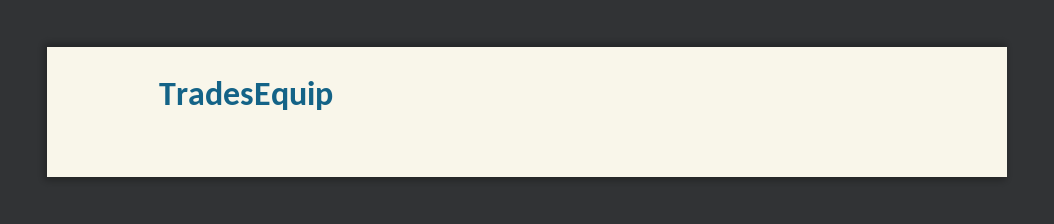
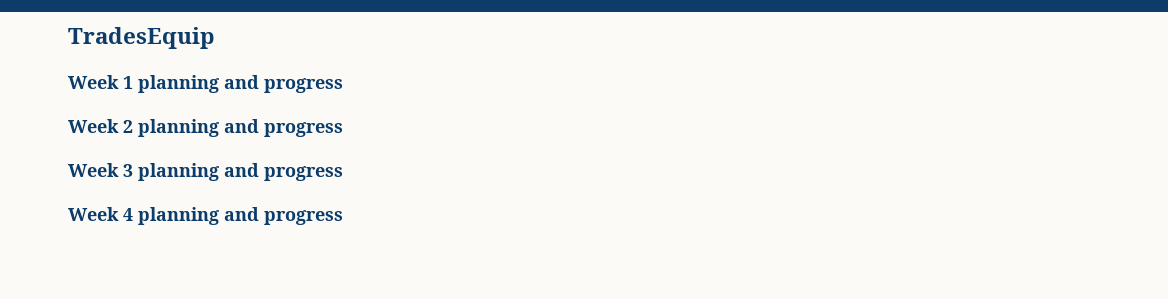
+ Week 1 planning and progress
+ Week 2 planning and progress
+ Week 3 planning and progress
+ Week 4 planning and progress

